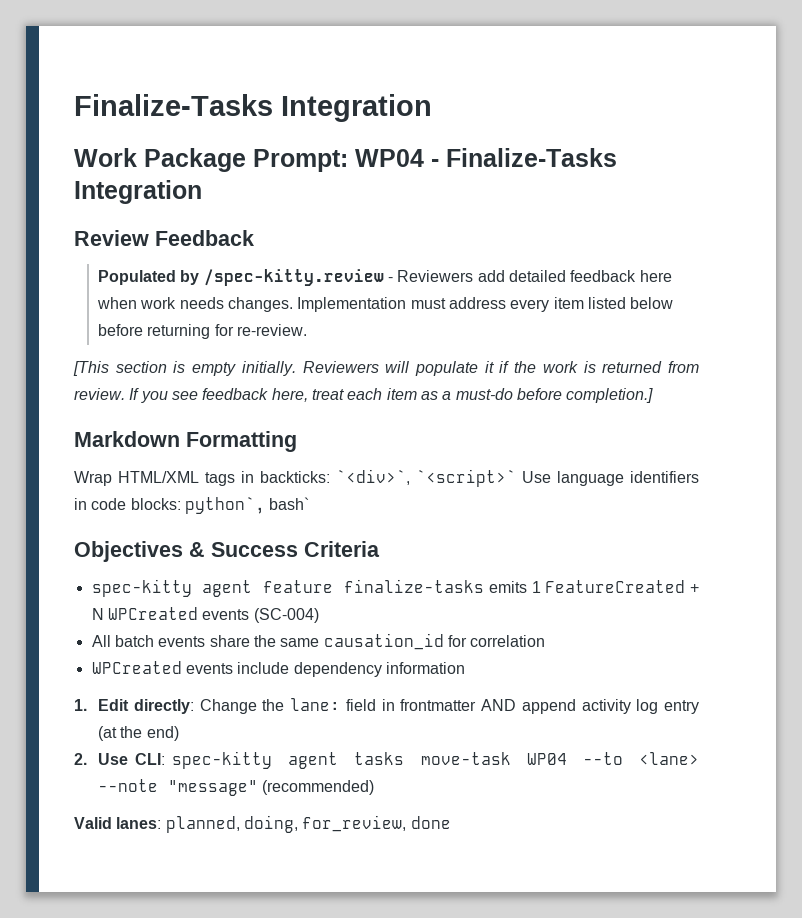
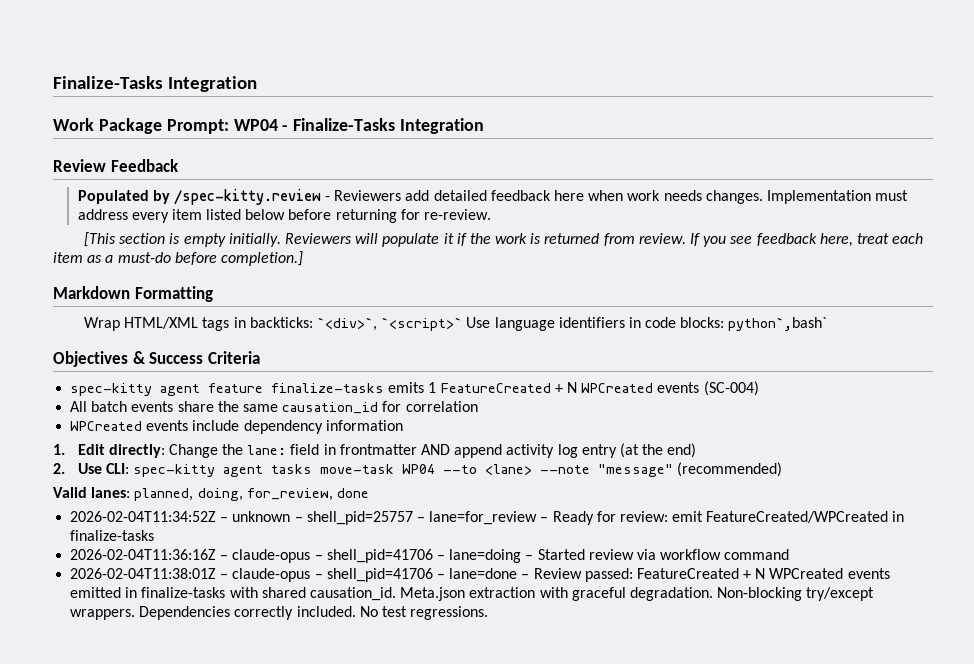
- Wrap HTML/XML tags in backticks: `<div>`, `<script>` Use language identifiers in code blocks: python`, bash`
+ Wrap HTML/XML tags in backticks: `<div>`, `<script>` Use language identifiers in code blocks: python`,bash`
+ 2026-02-04T11:34:52Z – unknown – shell_pid=25757 – lane=for_review – Ready for review: emit FeatureCreated/WPCreated in finalize-tasks
+ 2026-02-04T11:36:16Z – claude-opus – shell_pid=41706 – lane=doing – Started review via workflow command
+ 2026-02-04T11:38:01Z – claude-opus – shell_pid=41706 – lane=done – Review passed: FeatureCreated + N WPCreated events emitted in finalize-tasks with shared causation_id. Meta.json extraction with graceful degradation. Non-blocking try/except wrappers. Dependencies correctly included. No test regressions.

